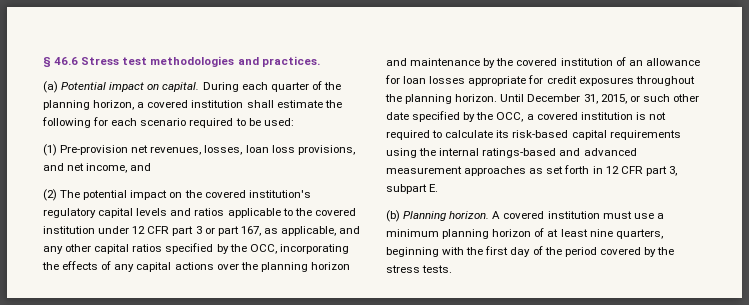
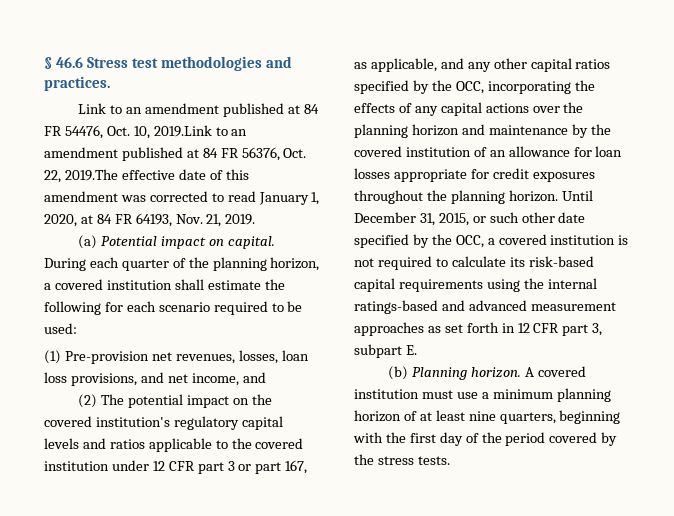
+ Link to an amendment published at 84 FR 54476, Oct. 10, 2019.Link to an amendment published at 84 FR 56376, Oct. 22, 2019.The effective date of this amendment was corrected to read January 1, 2020, at 84 FR 64193, Nov. 21, 2019.

